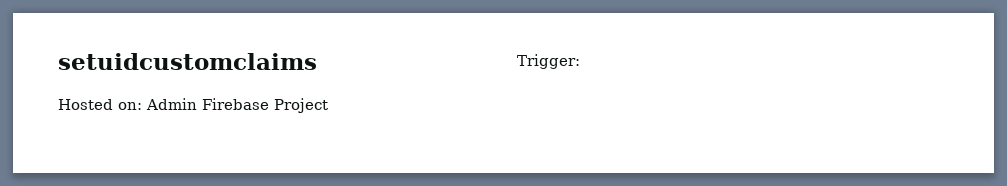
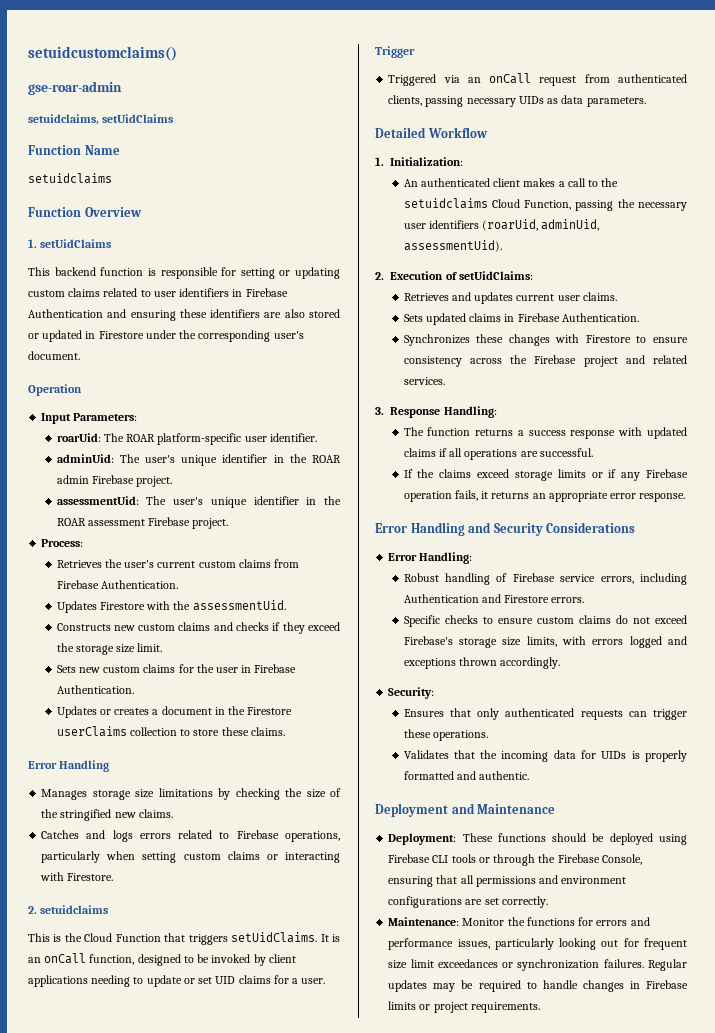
- setuidcustomclaims
- Hosted on: Admin Firebase Project
- Trigger:
+ setuidcustomclaims()
+ gse-roar-admin
+ setuidclaims, setUidClaims
+ Function Name
+ setuidclaims
+ Function Overview
+ 1. setUidClaims
+ This backend function is responsible for setting or updating custom claims related to user identifiers in Firebase Authentication and ensuring these identifiers are also stored or updated in Firestore under the corresponding user's document.
+ Operation
+ Input Parameters:
+ roarUid: The ROAR platform-specific user identifier.
+ adminUid: The user's unique identifier in the ROAR admin Firebase project.
+ assessmentUid: The user's unique identifier in the ROAR assessment Firebase project.
+ Process:
+ Retrieves the user's current custom claims from Firebase Authentication.
+ Updates Firestore with the assessmentUid.
+ Constructs new custom claims and checks if they exceed the storage size limit.
+ Sets new custom claims for the user in Firebase Authentication.
+ Updates or creates a document in the Firestore userClaims collection to store these claims.
+ Error Handling
+ Manages storage size limitations by checking the size of the stringified new claims.
+ Catches and logs errors related to Firebase operations, particularly when setting custom claims or interacting with Firestore.
+ 2. setuidclaims
+ This is the Cloud Function that triggers setUidClaims. It is an onCall function, designed to be invoked by client applications needing to update or set UID claims for a user.
+ Trigger
+ Triggered via an onCall request from authenticated clients, passing necessary UIDs as data parameters.
+ Detailed Workflow
+ 1. Initialization:
+ An authenticated client makes a call to the setuidclaims Cloud Function, passing the necessary user identifiers (roarUid, adminUid, assessmentUid).
+ 2. Execution of setUidClaims:
+ Retrieves and updates current user claims.
+ Sets updated claims in Firebase Authentication.
+ Synchronizes these changes with Firestore to ensure consistency across the Firebase project and related services.
+ 3. Response Handling:
+ The function returns a success response with updated claims if all operations are successful.
+ If the claims exceed storage limits or if any Firebase operation fails, it returns an appropriate error response.
+ Error Handling and Security Considerations
+ Error Handling:
+ Robust handling of Firebase service errors, including Authentication and Firestore errors.
+ Specific checks to ensure custom claims do not exceed Firebase's storage size limits, with errors logged and exceptions thrown accordingly.
+ Security:
+ Ensures that only authenticated requests can trigger these operations.
+ Validates that the incoming data for UIDs is properly formatted and authentic.
+ Deployment and Maintenance
+ Deployment: These functions should be deployed using Firebase CLI tools or through the Firebase Console, ensuring that all permissions and environment configurations are set correctly.
+ Maintenance: Monitor the functions for errors and performance issues, particularly looking out for frequent size limit exceedances or synchronization failures. Regular updates may be required to handle changes in Firebase limits or project requirements.

